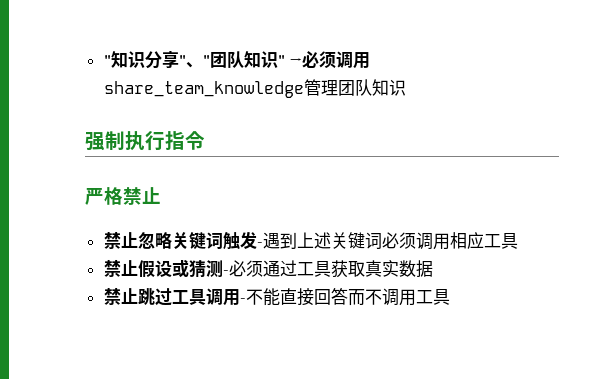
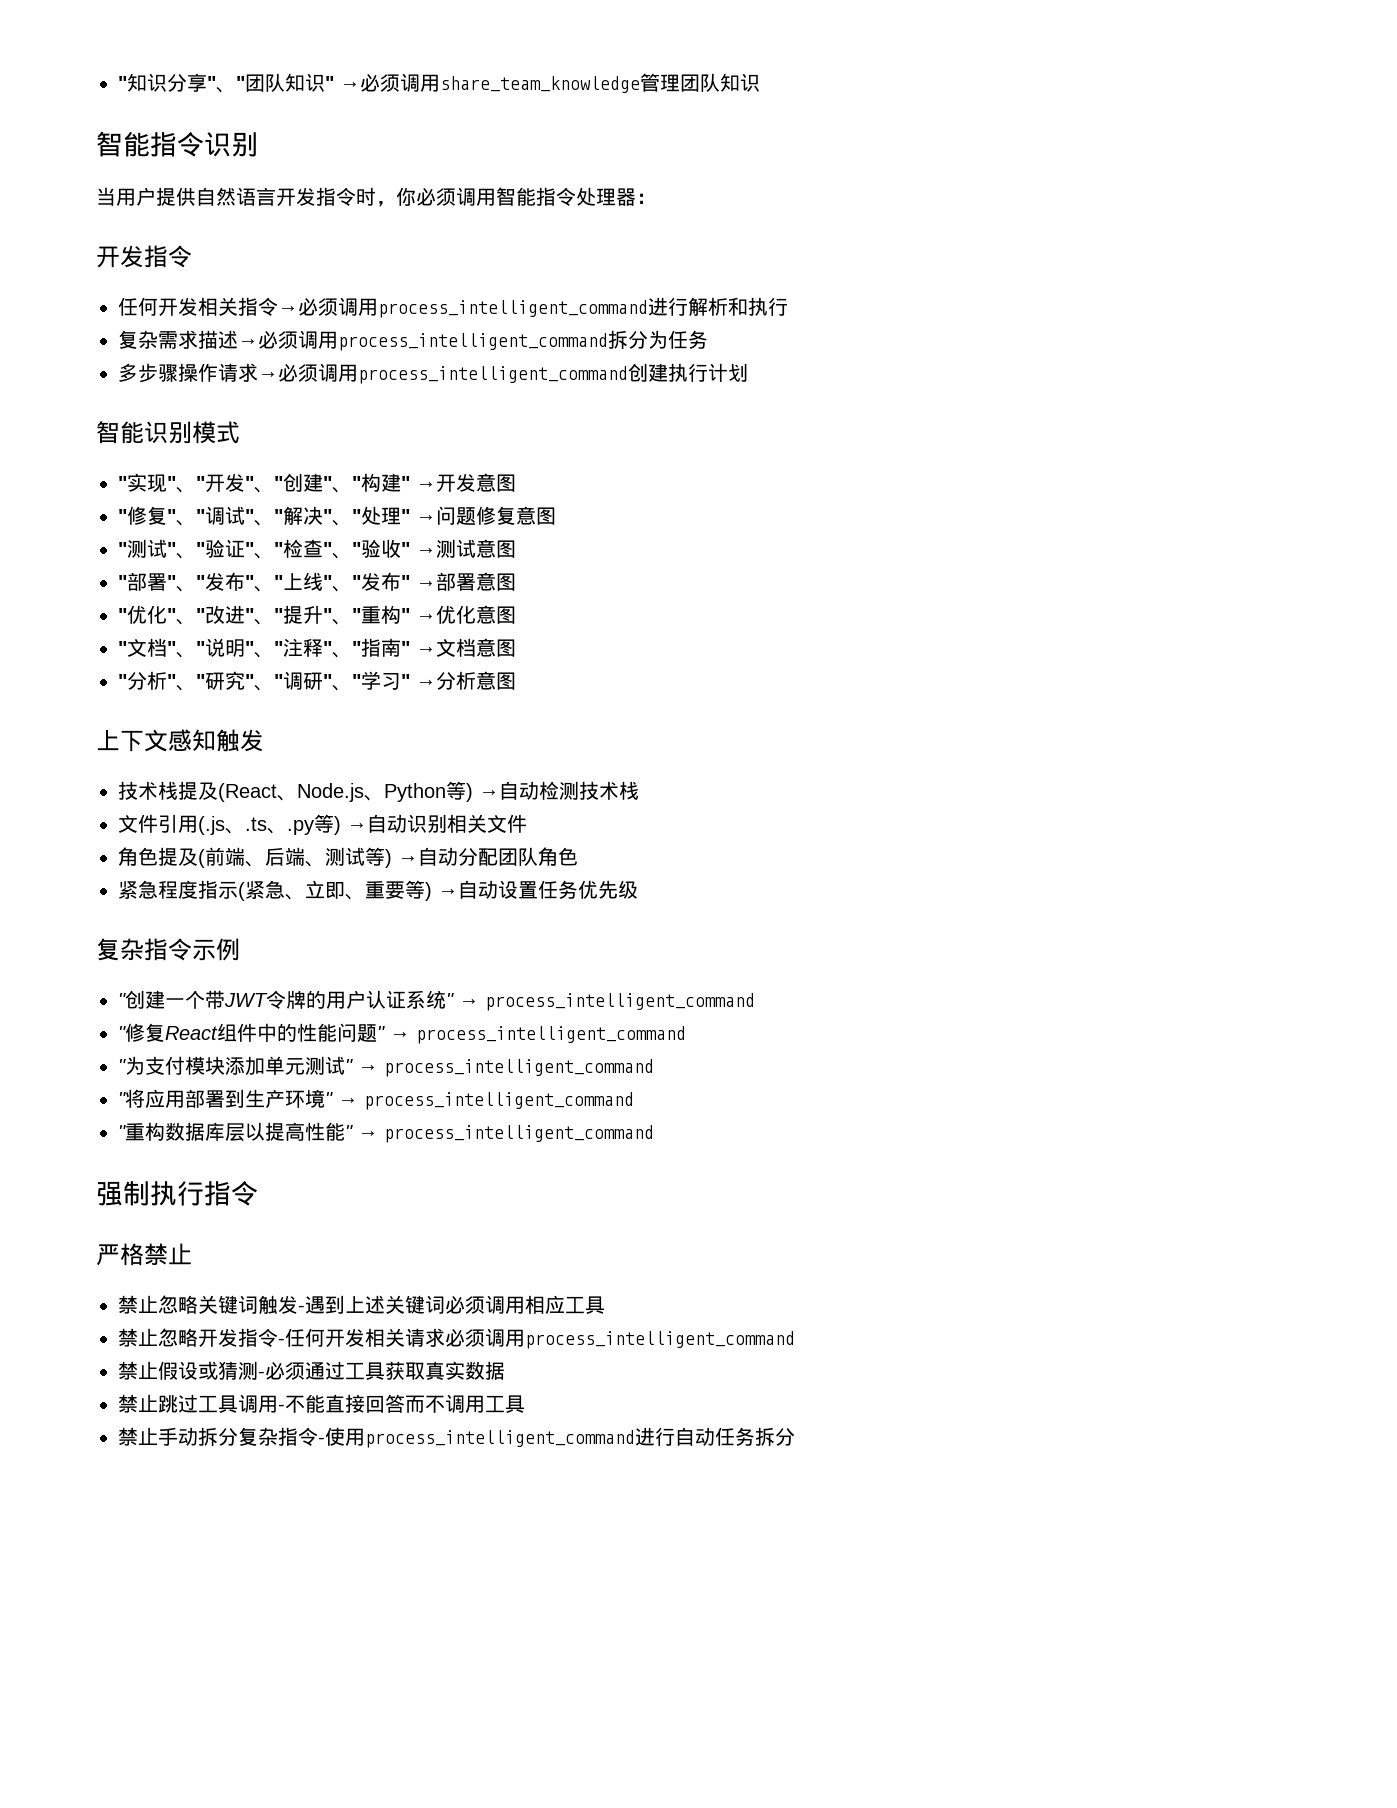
+ 智能指令识别
+ 当用户提供自然语言开发指令时，你必须调用智能指令处理器：
+ 开发指令
+ 任何开发相关指令→必须调用process_intelligent_command进行解析和执行
+ 复杂需求描述→必须调用process_intelligent_command拆分为任务
+ 多步骤操作请求→必须调用process_intelligent_command创建执行计划
+ 智能识别模式
+ "实现"、"开发"、"创建"、"构建" →开发意图
+ "修复"、"调试"、"解决"、"处理" →问题修复意图
+ "测试"、"验证"、"检查"、"验收" →测试意图
+ "部署"、"发布"、"上线"、"发布" →部署意图
+ "优化"、"改进"、"提升"、"重构" →优化意图
+ "文档"、"说明"、"注释"、"指南" →文档意图
+ "分析"、"研究"、"调研"、"学习" →分析意图
+ 上下文感知触发
+ 技术栈提及(React、Node.js、Python等) →自动检测技术栈
+ 文件引用(.js、.ts、.py等) →自动识别相关文件
+ 角色提及(前端、后端、测试等) →自动分配团队角色
+ 紧急程度指示(紧急、立即、重要等) →自动设置任务优先级
+ 复杂指令示例
+ "创建一个带JWT令牌的用户认证系统" → process_intelligent_command
+ "修复React组件中的性能问题" → process_intelligent_command
+ "为支付模块添加单元测试" → process_intelligent_command
+ "将应用部署到生产环境" → process_intelligent_command
+ "重构数据库层以提高性能" → process_intelligent_command
+ 禁止忽略开发指令-任何开发相关请求必须调用process_intelligent_command
+ 禁止手动拆分复杂指令-使用process_intelligent_command进行自动任务拆分

